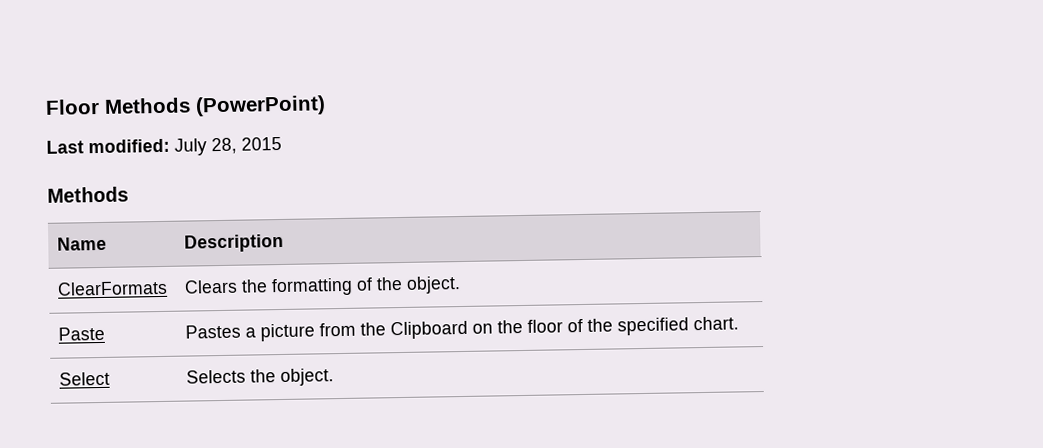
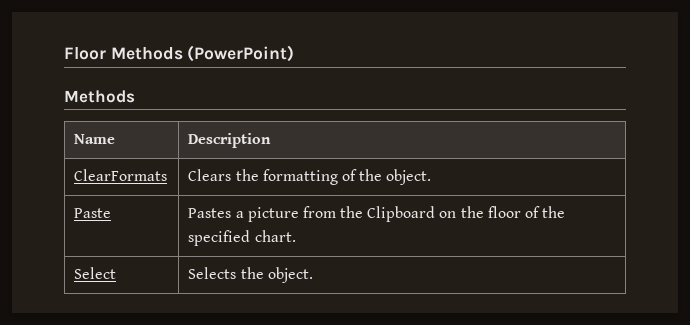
- Last modified: July 28, 2015

